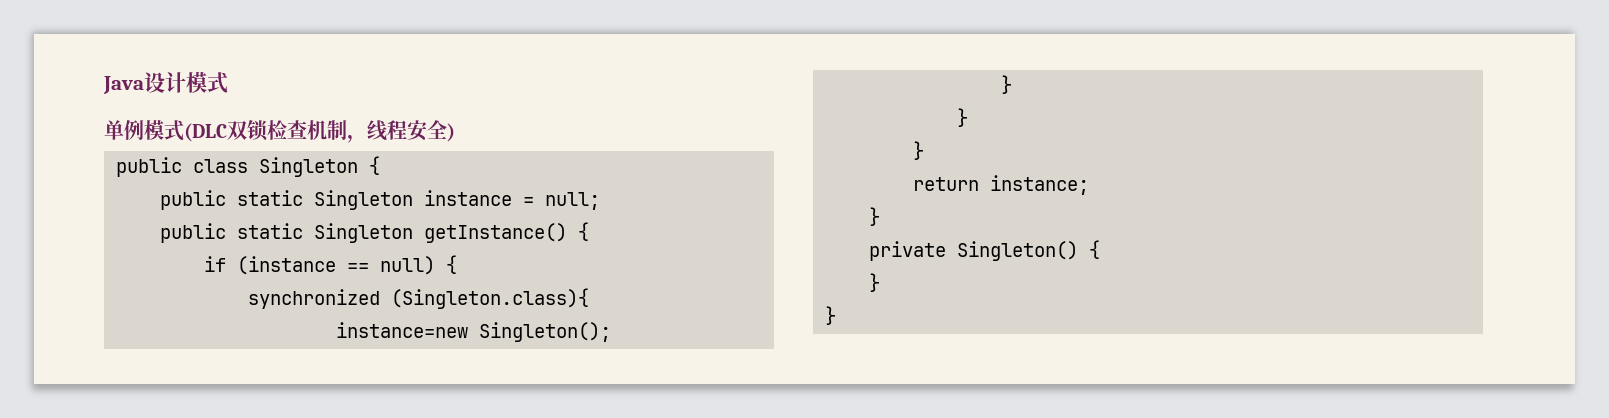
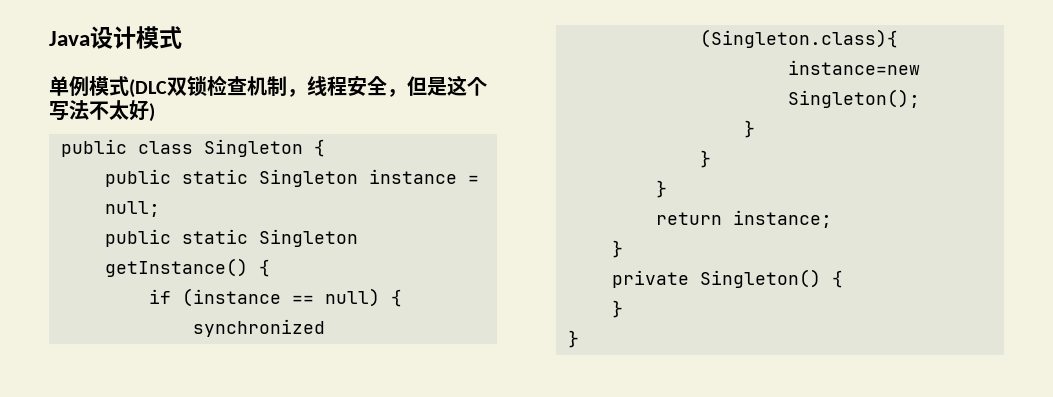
- 单例模式(DLC双锁检查机制，线程安全)
+ 单例模式(DLC双锁检查机制，线程安全，但是这个写法不太好)

